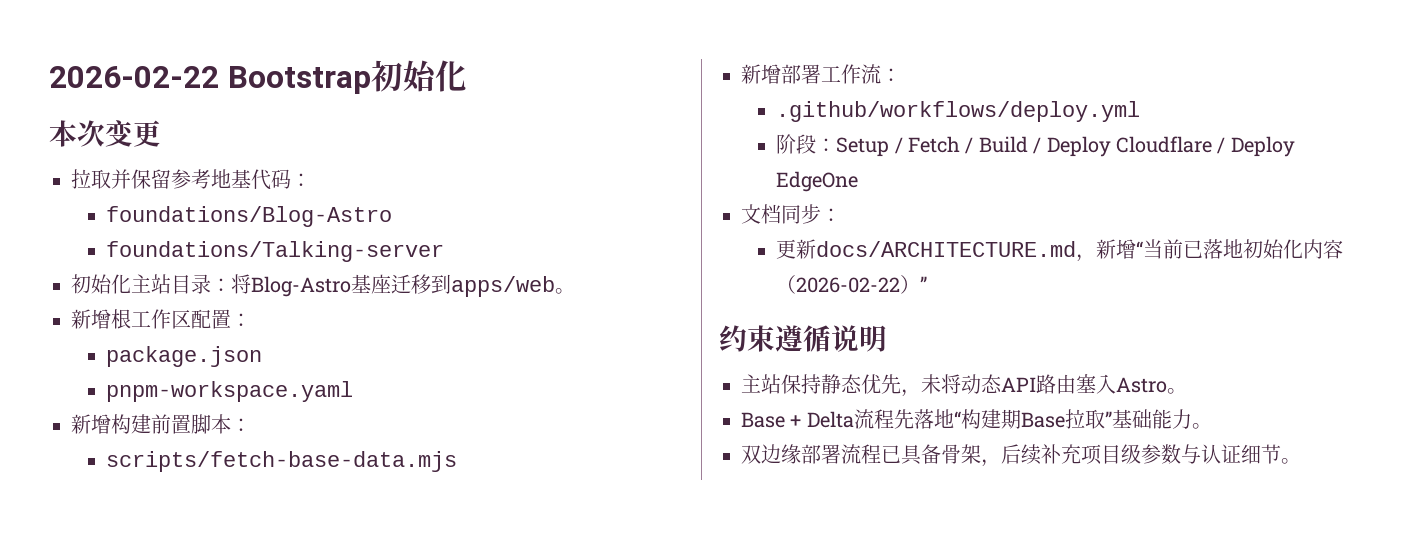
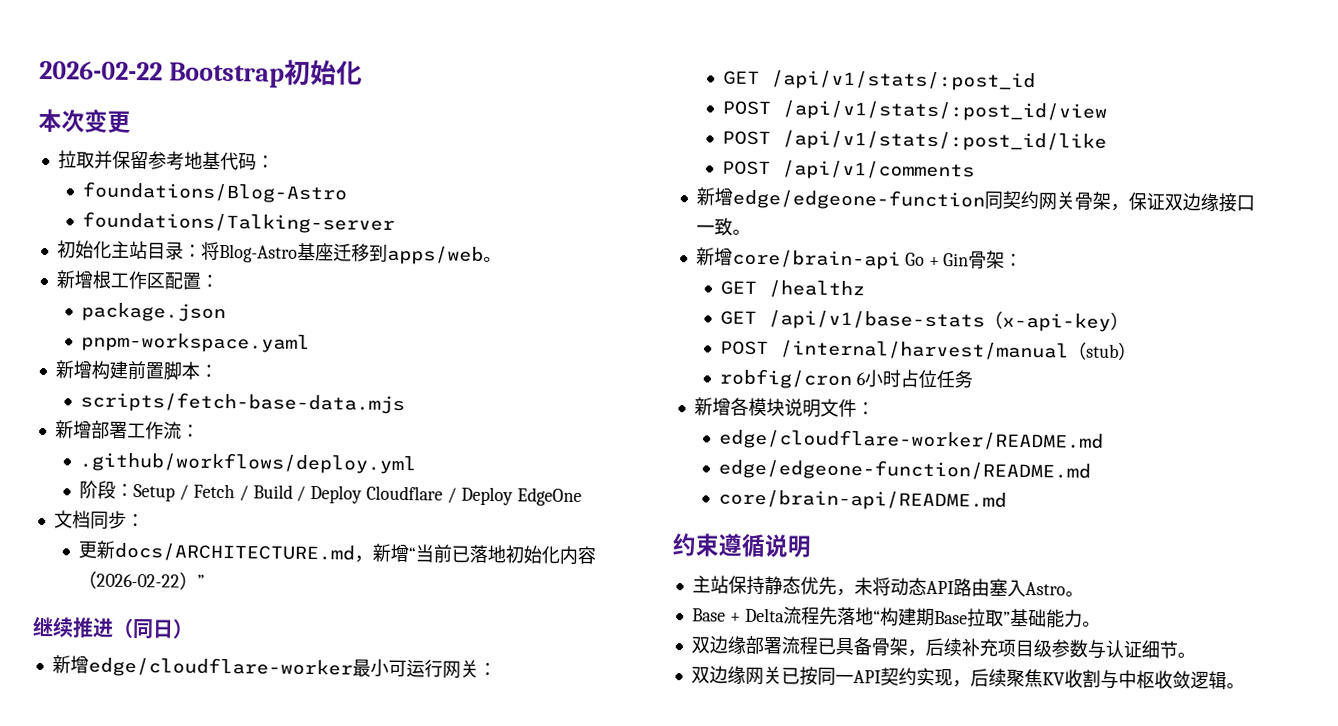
+ 继续推进（同日）
+ 新增edge/cloudflare-worker最小可运行网关：
+ GET /api/v1/stats/:post_id
+ POST /api/v1/stats/:post_id/view
+ POST /api/v1/stats/:post_id/like
+ POST /api/v1/comments
+ 新增edge/edgeone-function同契约网关骨架，保证双边缘接口一致。
+ 新增core/brain-api Go + Gin骨架：
+ GET /healthz
+ GET /api/v1/base-stats（x-api-key）
+ POST /internal/harvest/manual（stub）
+ robfig/cron 6小时占位任务
+ 新增各模块说明文件：
+ edge/cloudflare-worker/README.md
+ edge/edgeone-function/README.md
+ core/brain-api/README.md
+ 双边缘网关已按同一API契约实现，后续聚焦KV收割与中枢收敛逻辑。

